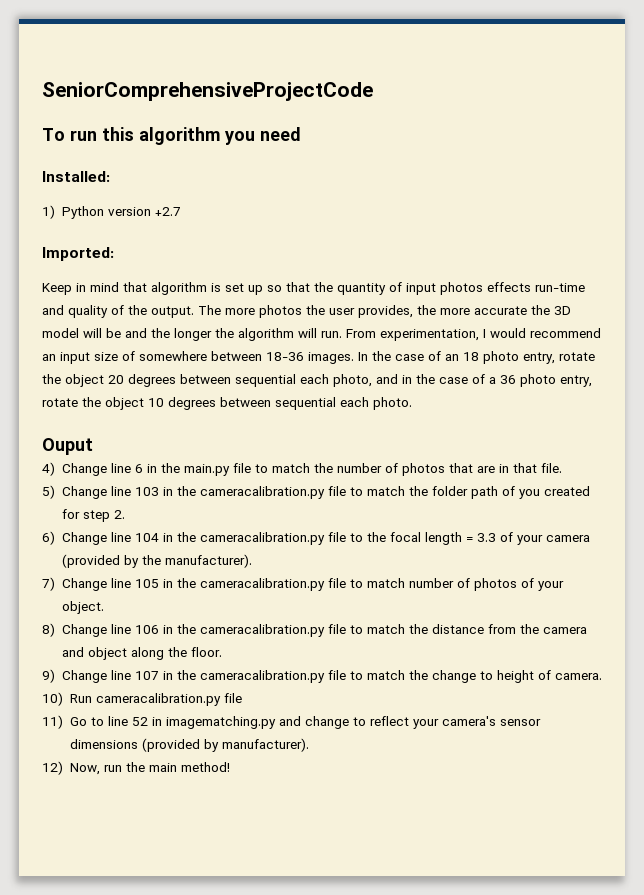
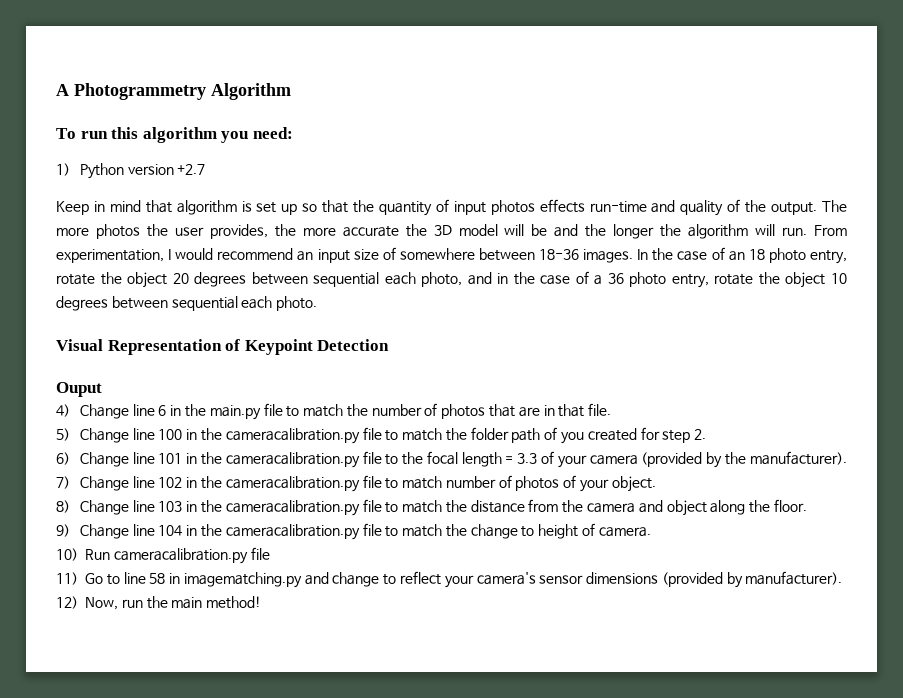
- SeniorComprehensiveProjectCode
+ A Photogrammetry Algorithm
- To run this algorithm you need
- Installed:
+ To run this algorithm you need:
- Imported:
+ Visual Representation of Keypoint Detection
- 5) Change line 103 in the cameracalibration.py file to match the folder path of you created for step 2.
+ 5) Change line 100 in the cameracalibration.py file to match the folder path of you created for step 2.
- 6) Change line 104 in the cameracalibration.py file to the focal length = 3.3 of your camera (provided by the manufacturer).
+ 6) Change line 101 in the cameracalibration.py file to the focal length = 3.3 of your camera (provided by the manufacturer).
- 7) Change line 105 in the cameracalibration.py file to match number of photos of your object.
+ 7) Change line 102 in the cameracalibration.py file to match number of photos of your object.
- 8) Change line 106 in the cameracalibration.py file to match the distance from the camera and object along the floor.
+ 8) Change line 103 in the cameracalibration.py file to match the distance from the camera and object along the floor.
- 9) Change line 107 in the cameracalibration.py file to match the change to height of camera.
+ 9) Change line 104 in the cameracalibration.py file to match the change to height of camera.
- 11) Go to line 52 in imagematching.py and change to reflect your camera's sensor dimensions (provided by manufacturer).
+ 11) Go to line 58 in imagematching.py and change to reflect your camera's sensor dimensions (provided by manufacturer).

